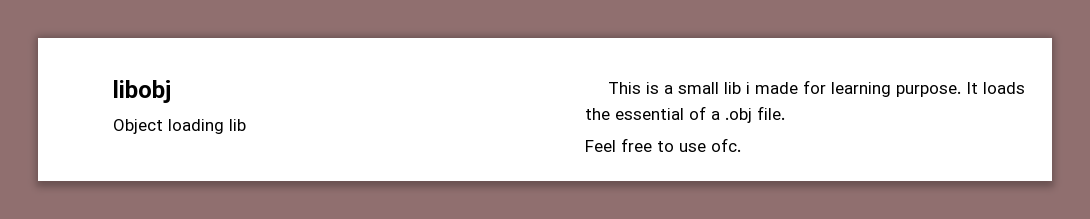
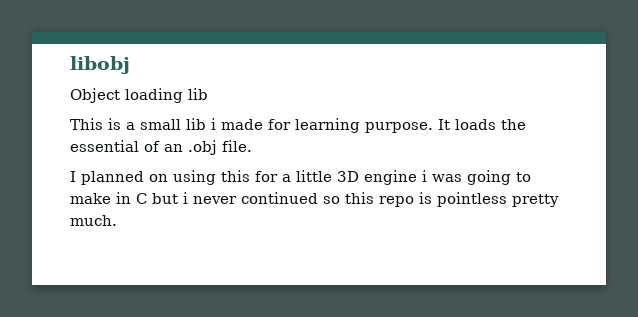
- It loads the essential of a .obj file.
+ It loads the essential of an .obj file.
- Feel free to use ofc.
+ I planned on using this for a little 3D engine i was going to make in C but i never continued so this repo is pointless pretty much.

